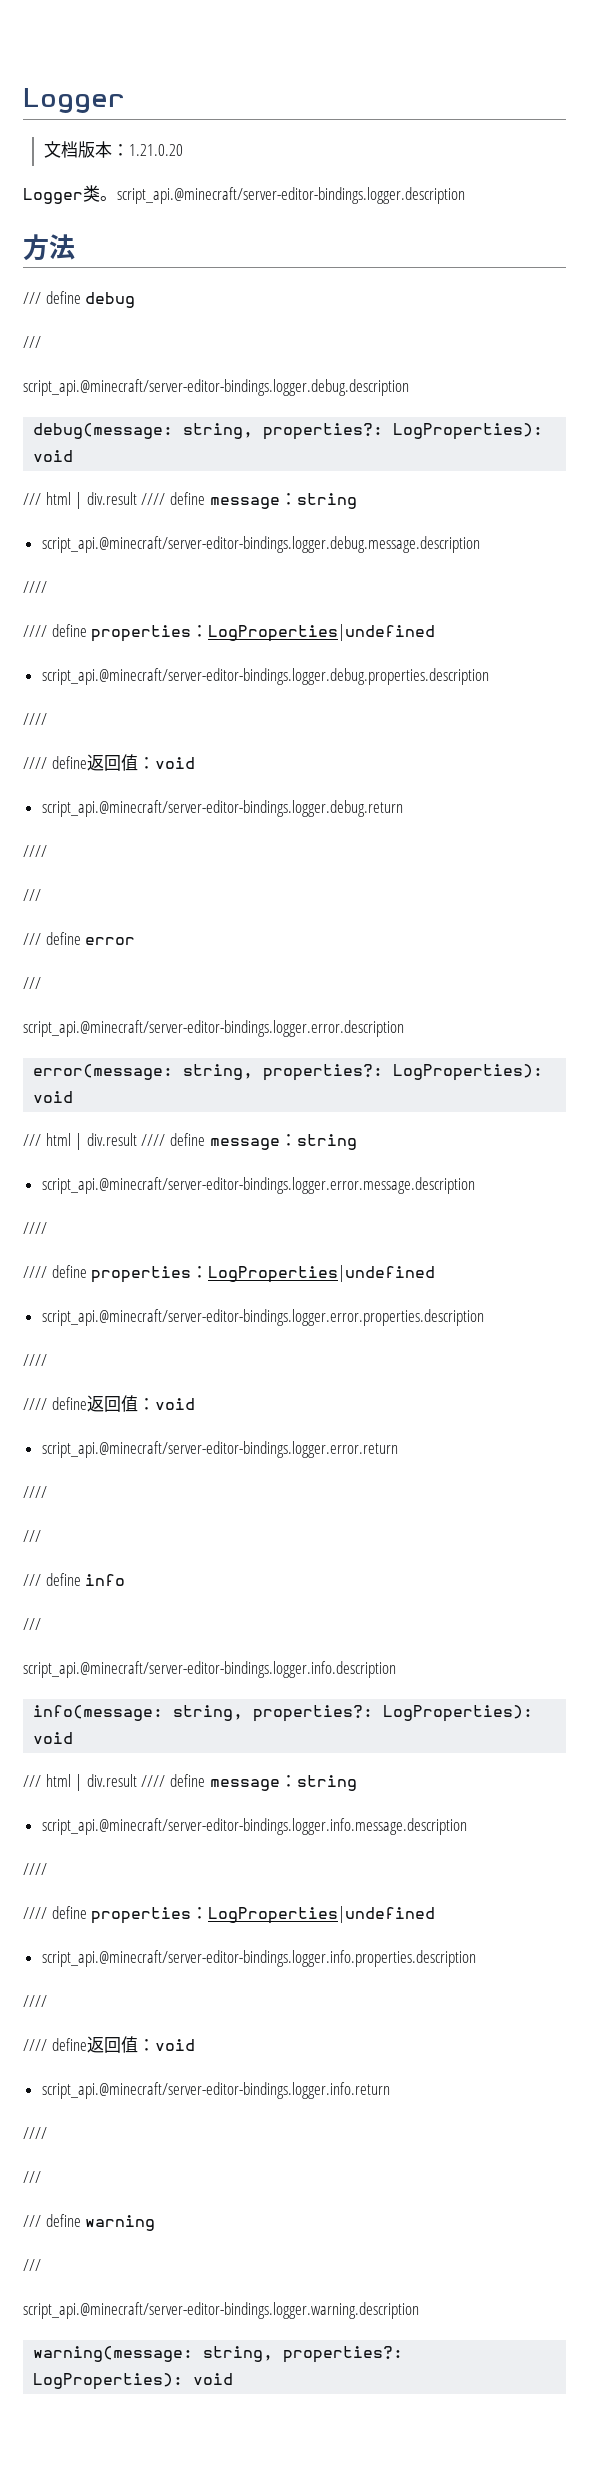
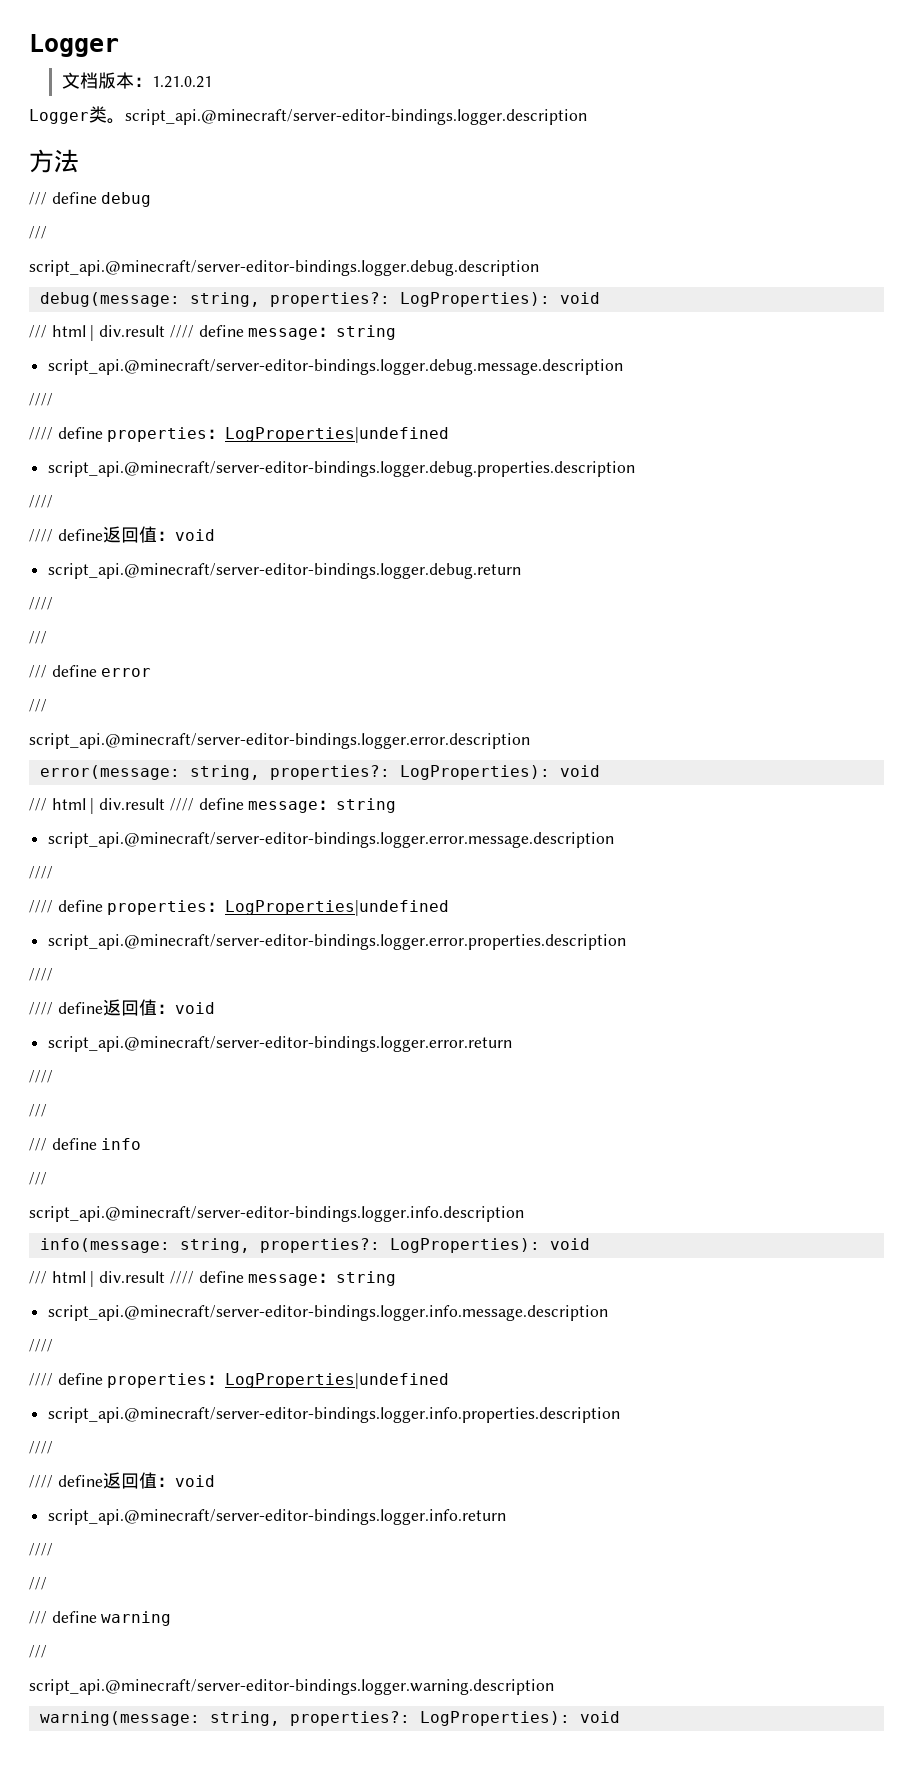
- 文档版本：1.21.0.20
+ 文档版本：1.21.0.21

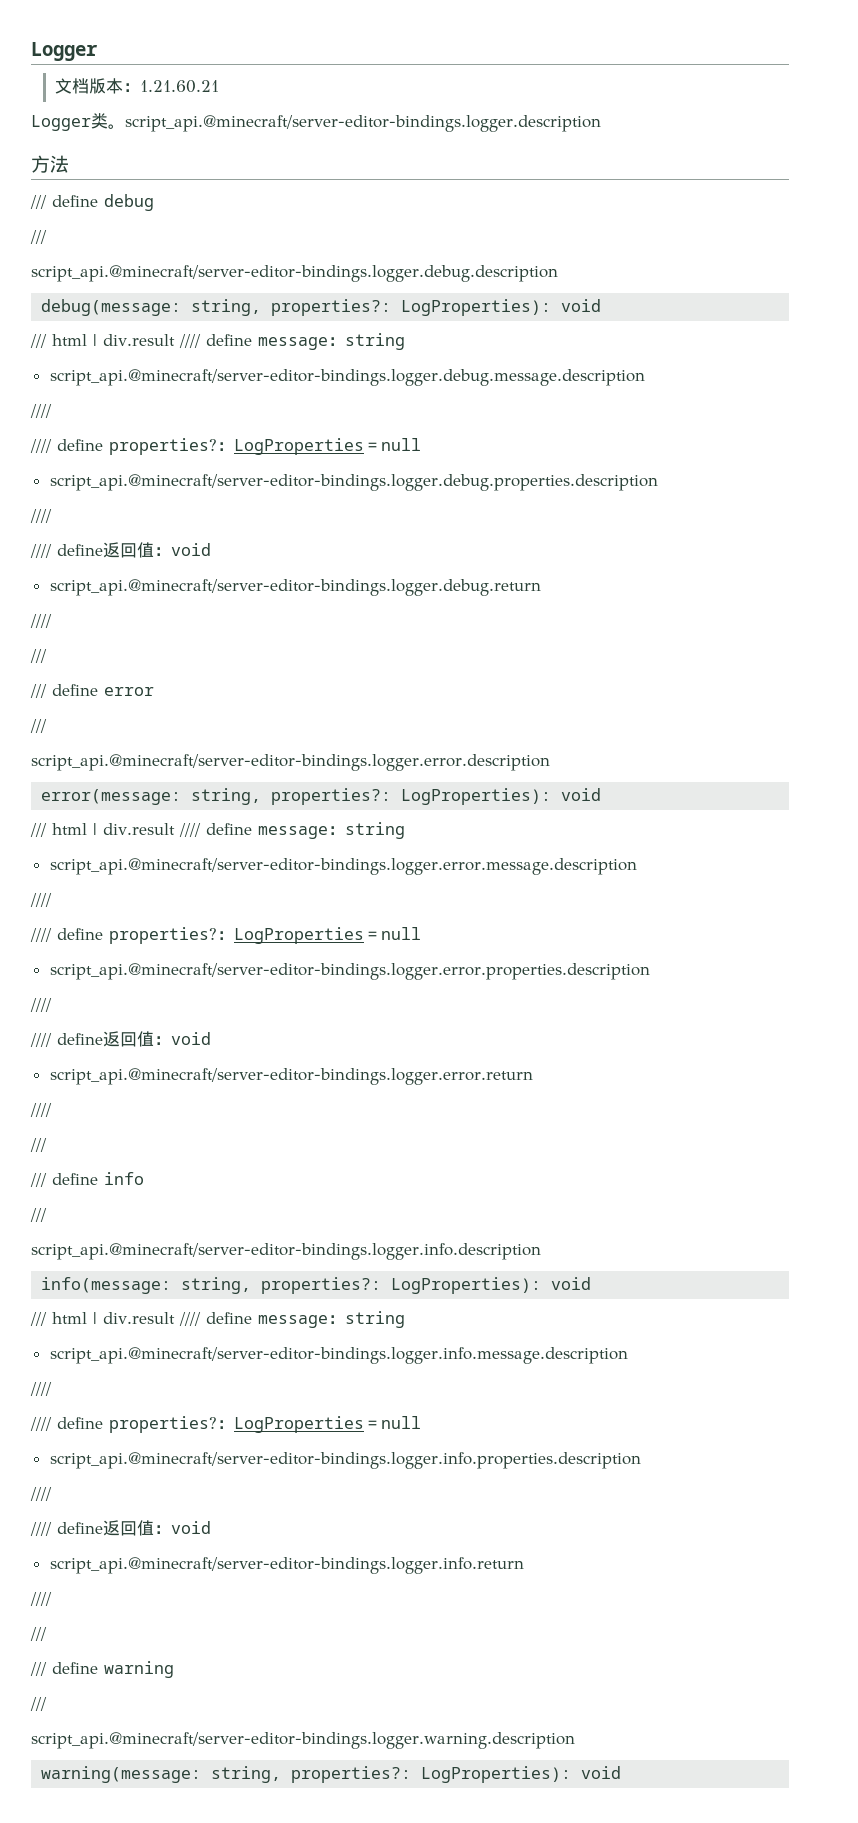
- 文档版本：1.21.0.21
+ 文档版本：1.21.60.21
  script_api.@minecraft/server-editor-bindings.logger.debug.message.description
  ////
- //// define properties：LogProperties|undefined
+ //// define properties?：LogProperties＝null
  script_api.@minecraft/server-editor-bindings.logger.error.message.description
  ////
- //// define properties：LogProperties|undefined
+ //// define properties?：LogProperties＝null
  script_api.@minecraft/server-editor-bindings.logger.info.message.description
  ////
- //// define properties：LogProperties|undefined
+ //// define properties?：LogProperties＝null

